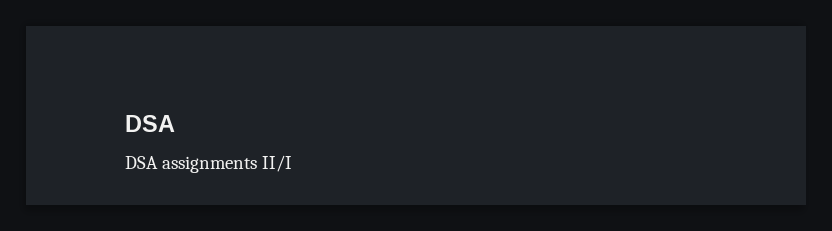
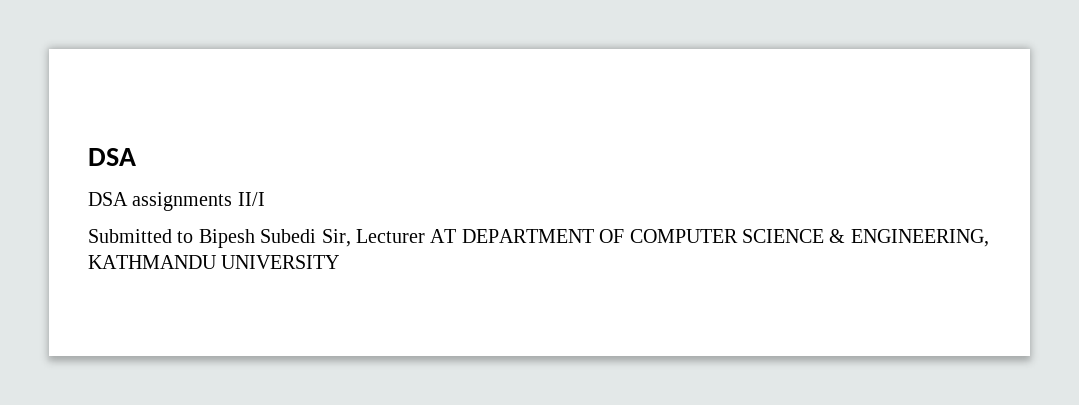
+ Submitted to Bipesh Subedi Sir, Lecturer AT DEPARTMENT OF COMPUTER SCIENCE & ENGINEERING, KATHMANDU UNIVERSITY

